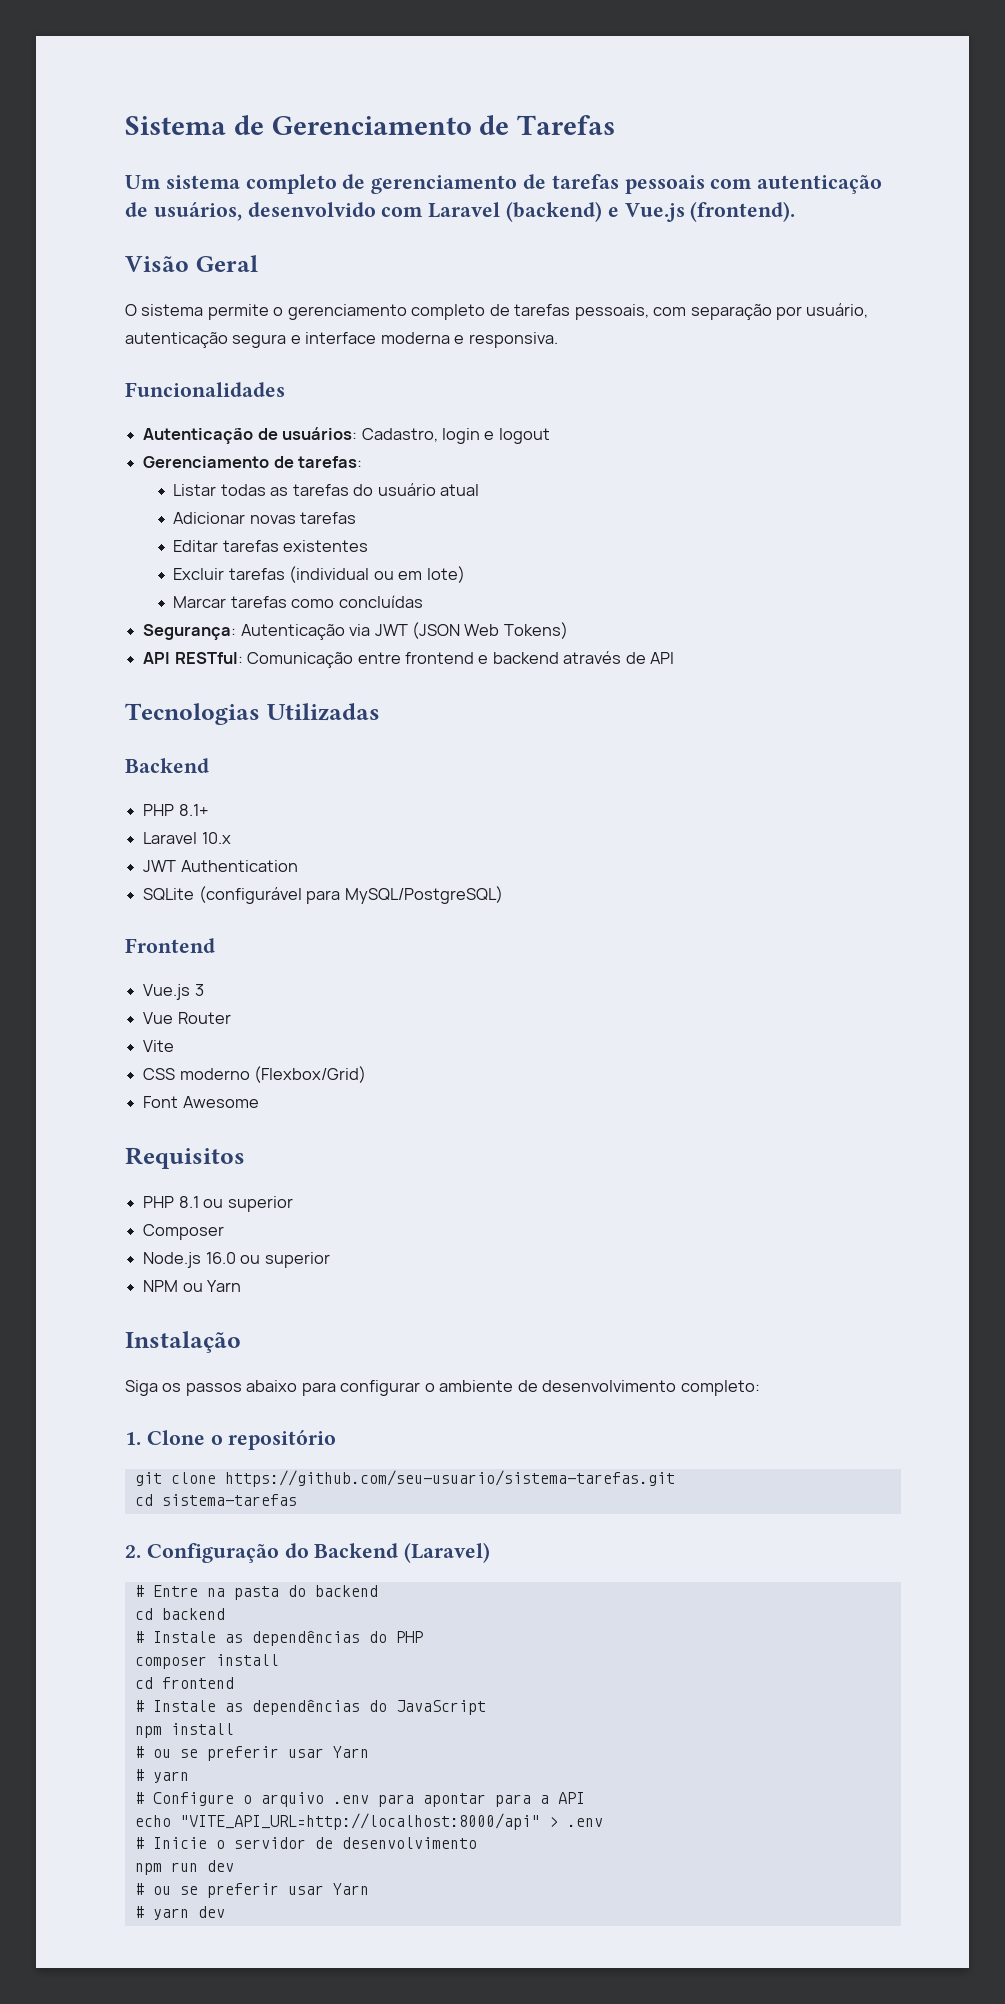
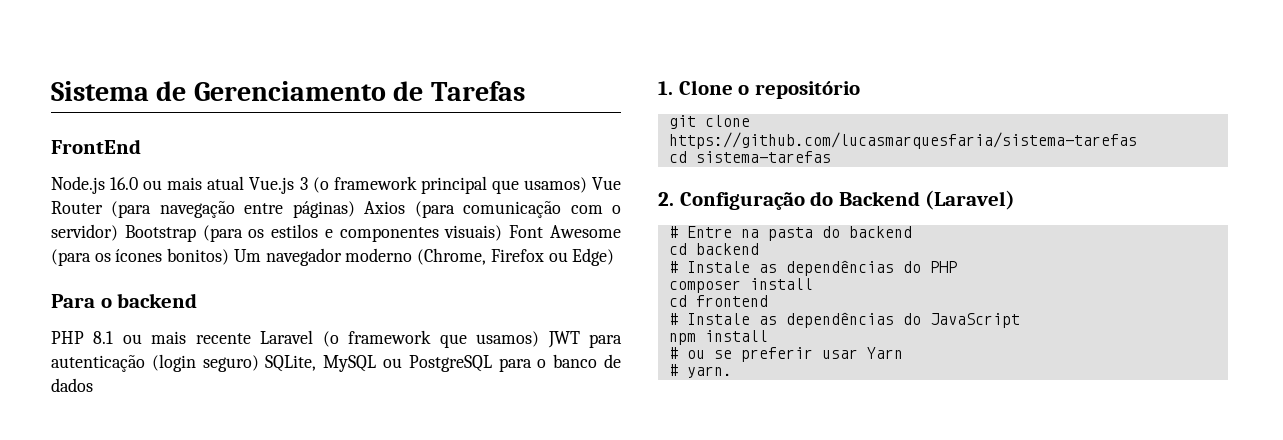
- Um sistema completo de gerenciamento de tarefas pessoais com autenticação de usuários, desenvolvido com Laravel (backend) e Vue.js (frontend).
- Visão Geral
- O sistema permite o gerenciamento completo de tarefas pessoais, com separação por usuário, autenticação segura e interface moderna e responsiva.
- Funcionalidades
- Autenticação de usuários: Cadastro, login e logout
- Gerenciamento de tarefas:
- Listar todas as tarefas do usuário atual
- Adicionar novas tarefas
- Editar tarefas existentes
- Excluir tarefas (individual ou em lote)
- Marcar tarefas como concluídas
- Segurança: Autenticação via JWT (JSON Web Tokens)
- API RESTful: Comunicação entre frontend e backend através de API
- Tecnologias Utilizadas
- Backend
- PHP 8.1+
- Laravel 10.x
- JWT Authentication
- SQLite (configurável para MySQL/PostgreSQL)
- Frontend
- Vue.js 3
- Vue Router
- Vite
- CSS moderno (Flexbox/Grid)
- Font Awesome
- Requisitos
- PHP 8.1 ou superior
- Composer
- Node.js 16.0 ou superior
- NPM ou Yarn
- Instalação
- Siga os passos abaixo para configurar o ambiente de desenvolvimento completo:
+ FrontEnd
+ Node.js 16.0 ou mais atual Vue.js 3 (o framework principal que usamos) Vue Router (para navegação entre páginas) Axios (para comunicação com o servidor) Bootstrap (para os estilos e componentes visuais) Font Awesome (para os ícones bonitos) Um navegador moderno (Chrome, Firefox ou Edge)
+ Para o backend
+ PHP 8.1 ou mais recente Laravel (o framework que usamos) JWT para autenticação (login seguro) SQLite, MySQL ou PostgreSQL para o banco de dados
- git clone https://github.com/seu-usuario/sistema-tarefas.git
+ git clone https://github.com/lucasmarquesfaria/sistema-tarefas
  npm install
  # ou se preferir usar Yarn
- # yarn
- # Configure o arquivo .env para apontar para a API
- echo "VITE_API_URL=http://localhost:8000/api" > .env
- # Inicie o servidor de desenvolvimento
- npm run dev
- # ou se preferir usar Yarn
- # yarn dev
+ # yarn.

